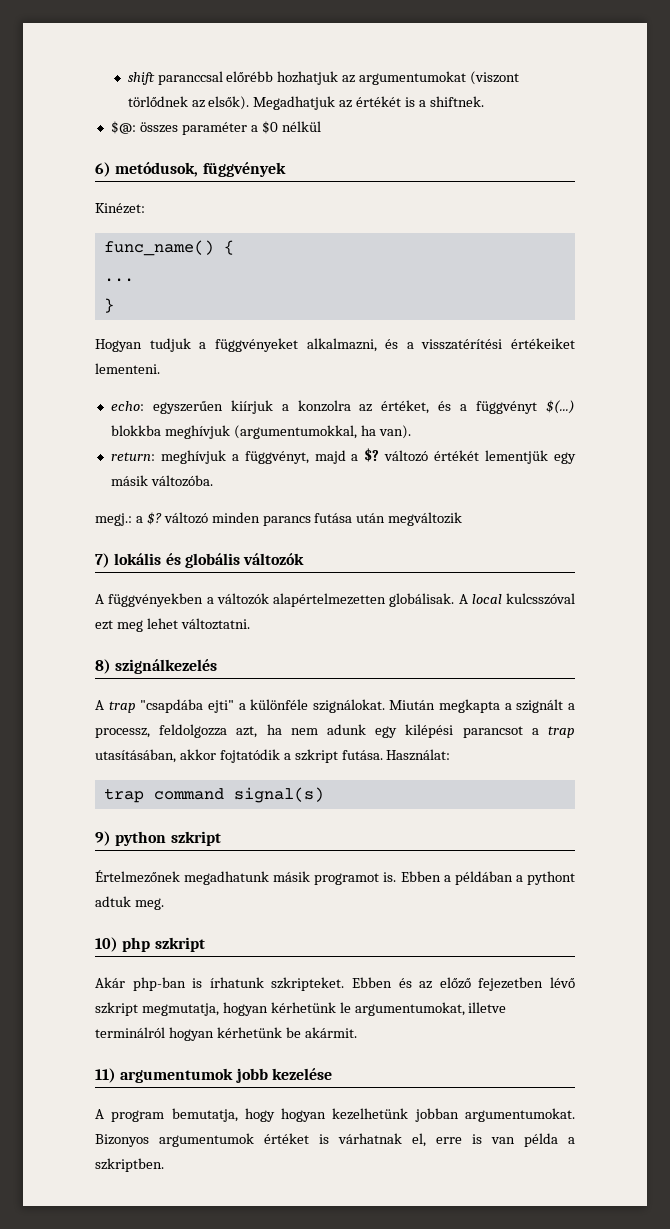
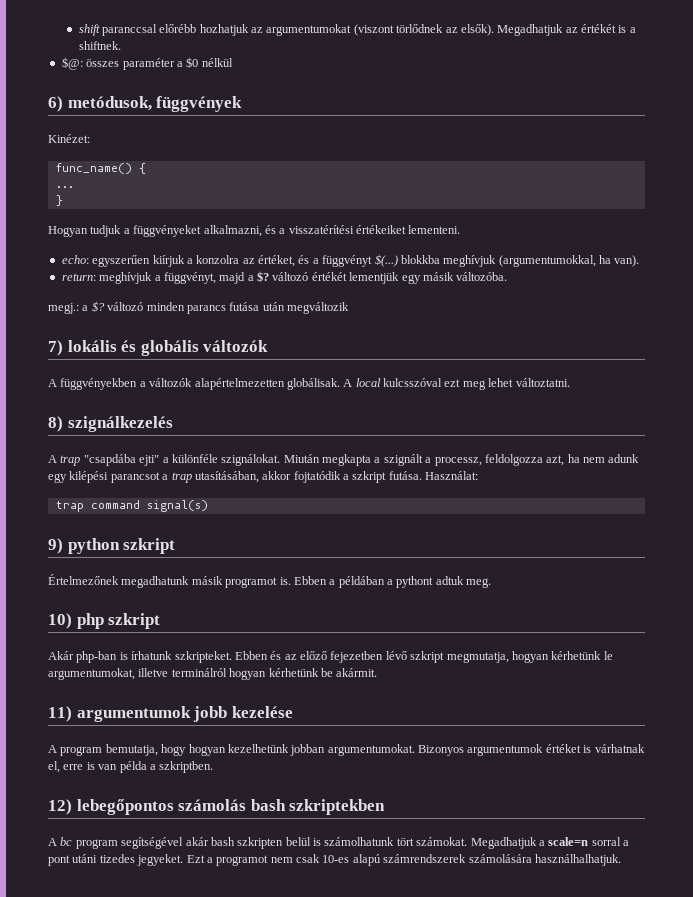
+ 12) lebegőpontos számolás bash szkriptekben
+ A bc program segítségével akár bash szkripten belül is számolhatunk tört számokat. Megadhatjuk a scale=n sorral a pont utáni tizedes jegyeket. Ezt a programot nem csak 10-es alapú számrendszerek számolására használhalhatjuk.

